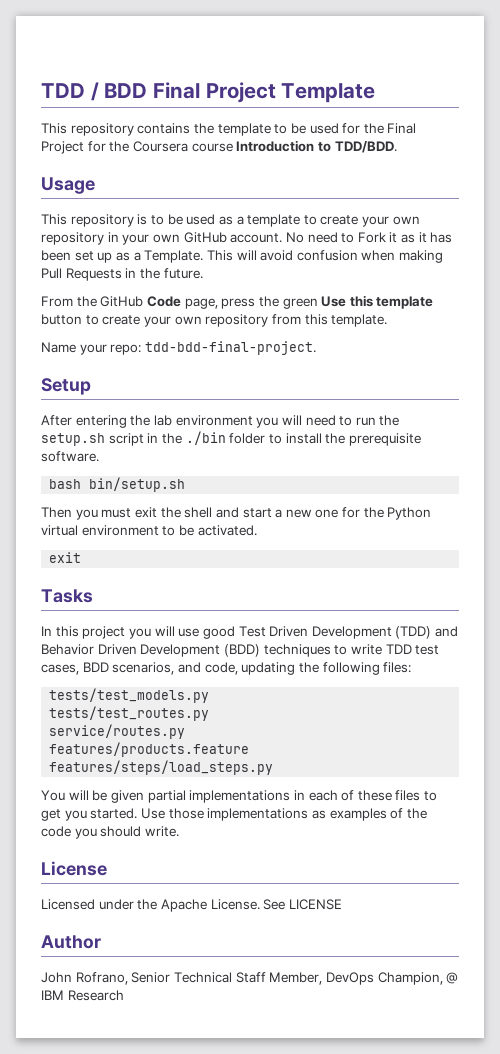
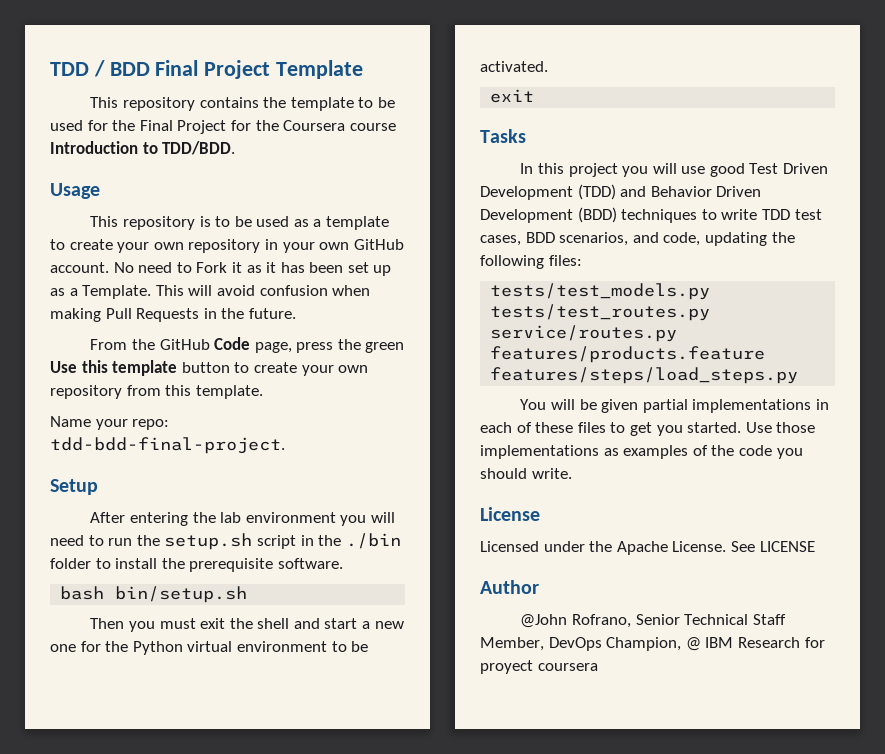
- John Rofrano, Senior Technical Staff Member, DevOps Champion, @ IBM Research
+ @John Rofrano, Senior Technical Staff Member, DevOps Champion, @ IBM Research for proyect coursera

